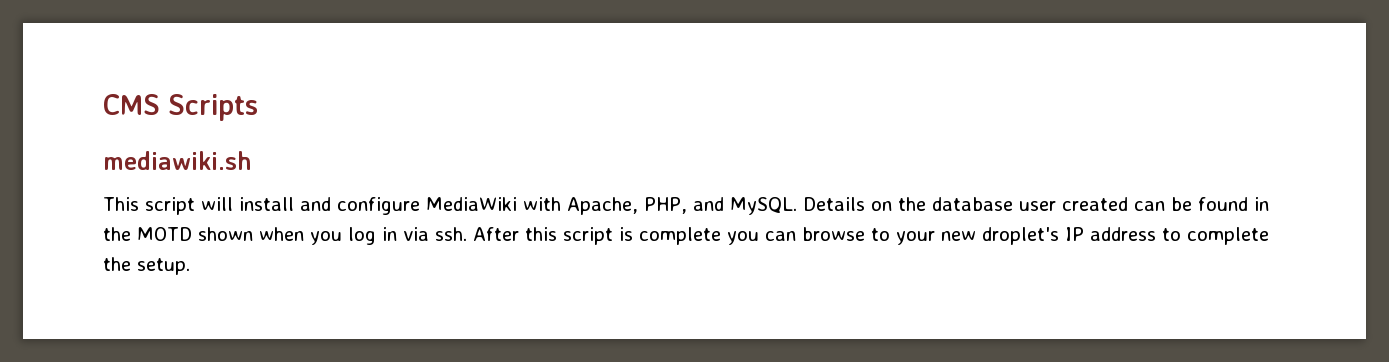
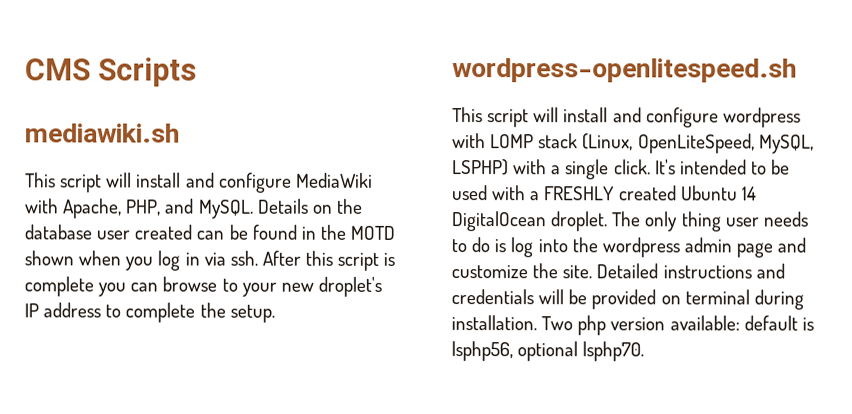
+ wordpress-openlitespeed.sh
+ This script will install and configure wordpress with LOMP stack (Linux, OpenLiteSpeed, MySQL, LSPHP) with a single click. It's intended to be used with a FRESHLY created Ubuntu 14 DigitalOcean droplet. The only thing user needs to do is log into the wordpress admin page and customize the site. Detailed instructions and credentials will be provided on terminal during installation. Two php version available: default is lsphp56, optional lsphp70.

